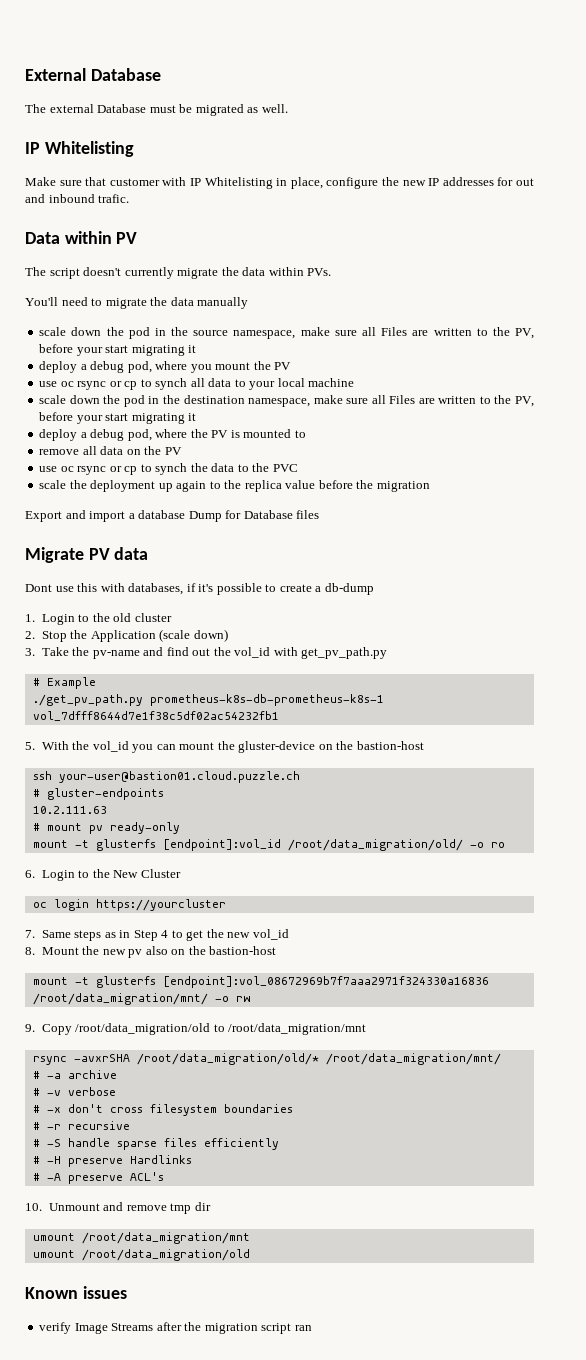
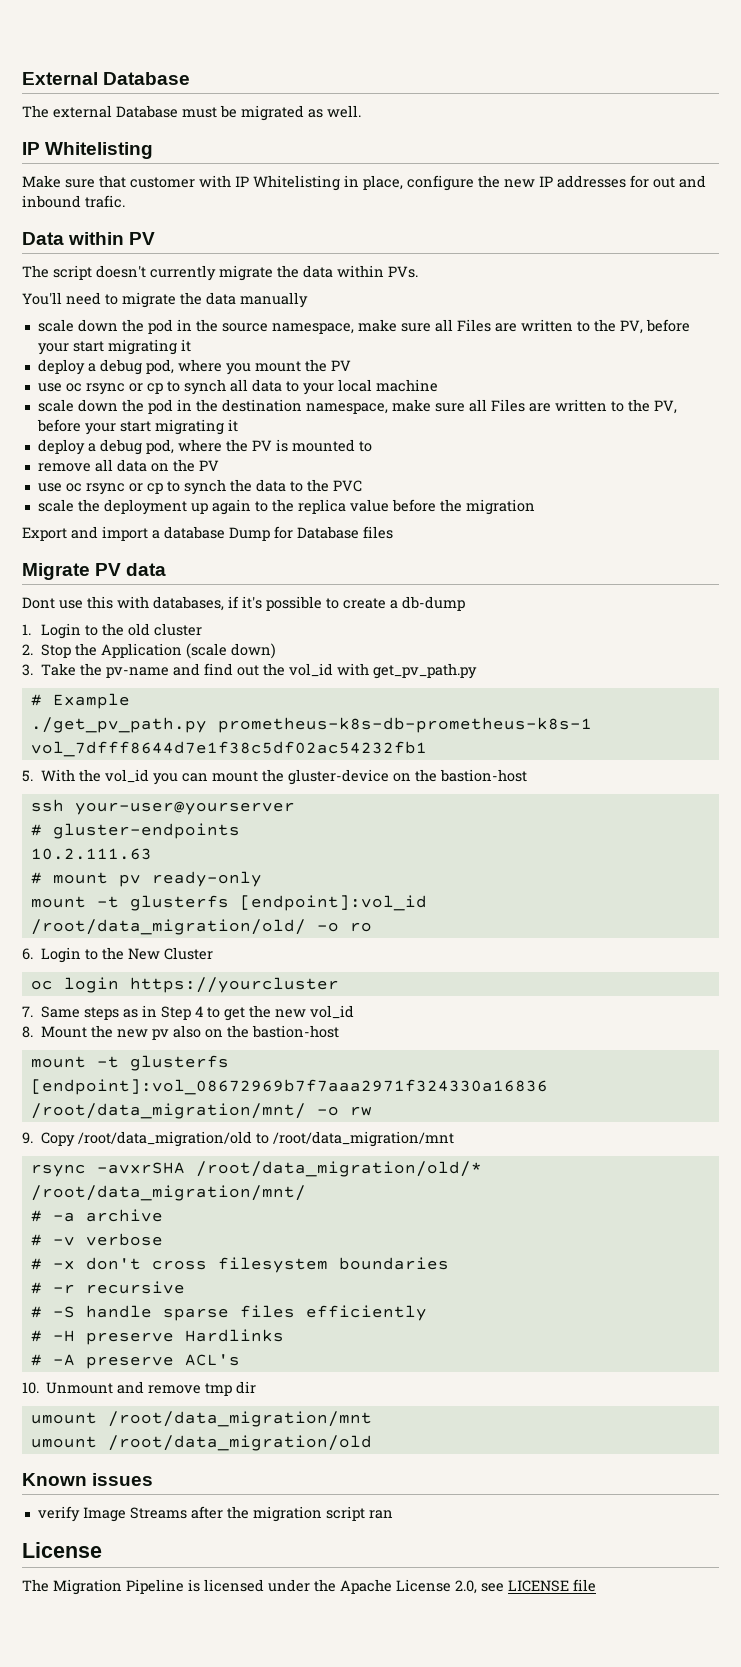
- ssh your-user@bastion01.cloud.puzzle.ch
+ ssh your-user@yourserver
  verify Image Streams after the migration script ran
+ License
+ The Migration Pipeline is licensed under the Apache License 2.0, see LICENSE file

